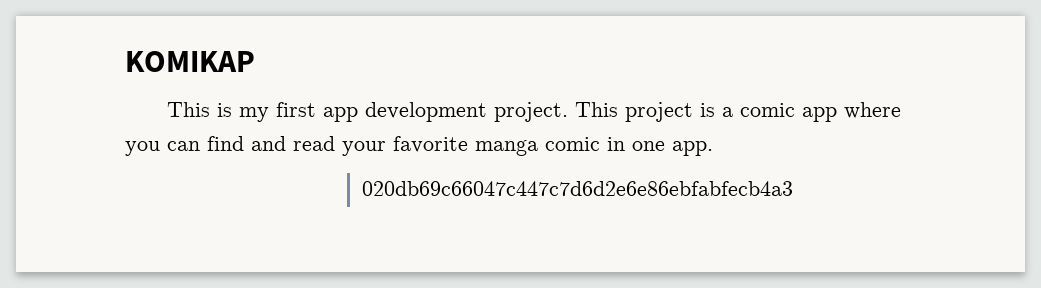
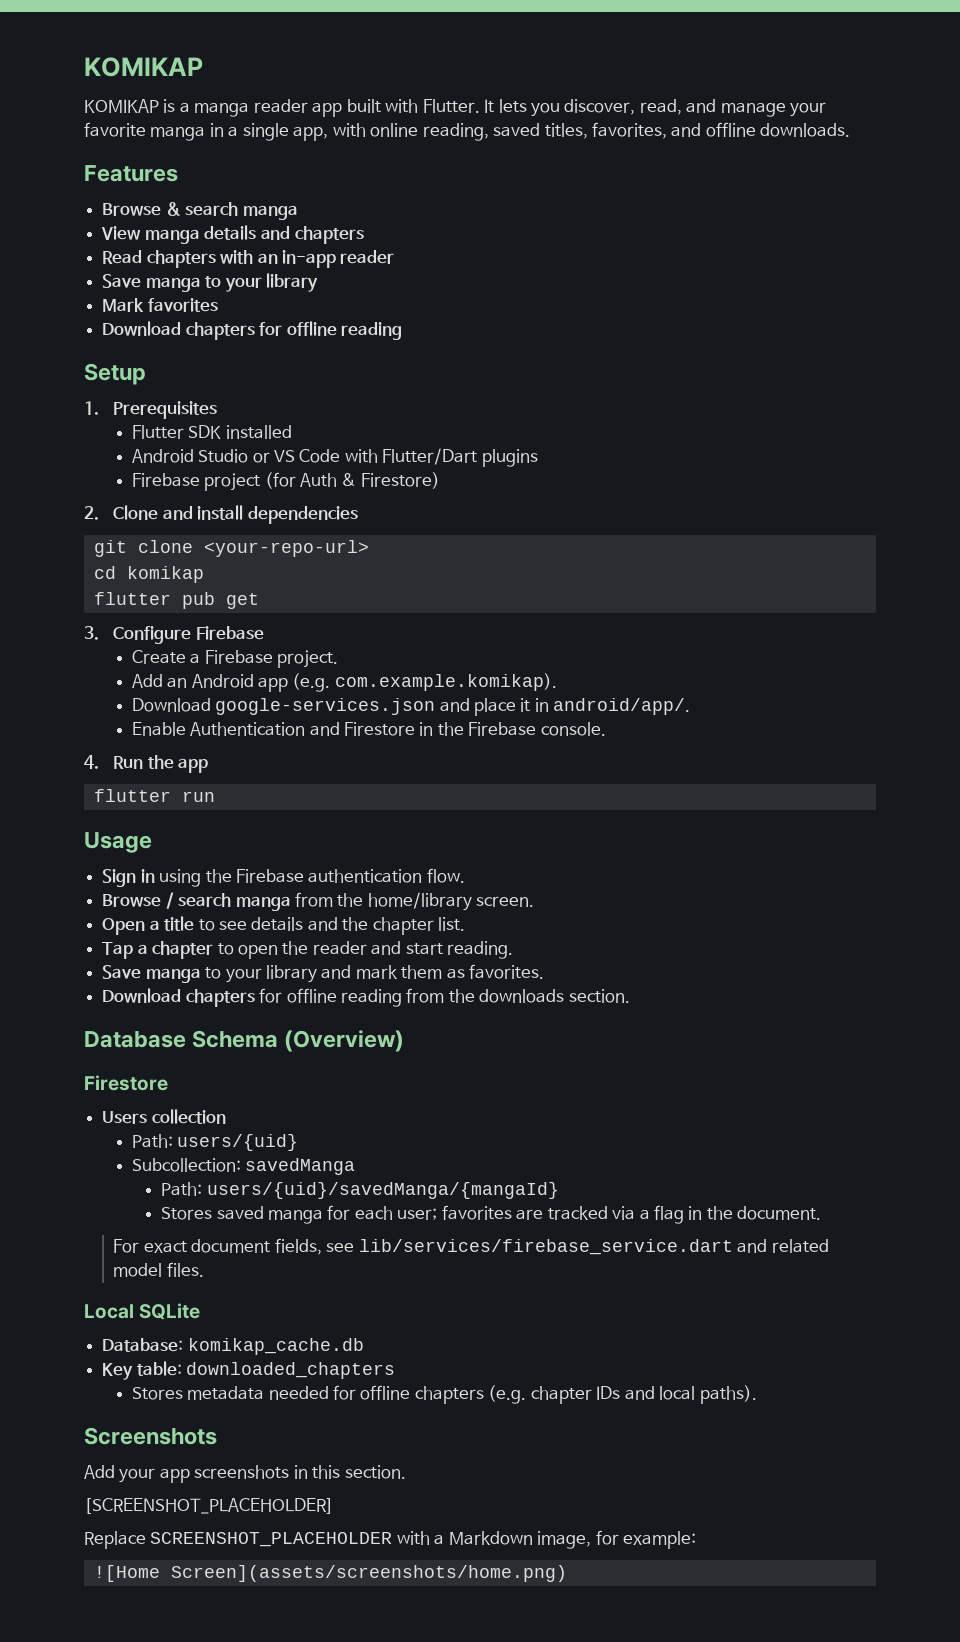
- This is my first app development project. This project is a comic app where you can find and read your favorite manga comic in one app.
- 020db69c66047c447c7d6d2e6e86ebfabfecb4a3
+ KOMIKAP is a manga reader app built with Flutter. It lets you discover, read, and manage your favorite manga in a single app, with online reading, saved titles, favorites, and offline downloads.
+ Features
+ Browse & search manga
+ View manga details and chapters
+ Read chapters with an in-app reader
+ Save manga to your library
+ Mark favorites
+ Download chapters for offline reading
+ Setup
+ 1. Prerequisites
+ Flutter SDK installed
+ Android Studio or VS Code with Flutter/Dart plugins
+ Firebase project (for Auth & Firestore)
+ 2. Clone and install dependencies
+ git clone <your-repo-url>
+ cd komikap
+ flutter pub get
+ 3. Configure Firebase
+ Create a Firebase project.
+ Add an Android app (e.g. com.example.komikap).
+ Download google-services.json and place it in android/app/.
+ Enable Authentication and Firestore in the Firebase console.
+ 4. Run the app
+ flutter run
+ Usage
+ Sign in using the Firebase authentication flow.
+ Browse / search manga from the home/library screen.
+ Open a title to see details and the chapter list.
+ Tap a chapter to open the reader and start reading.
+ Save manga to your library and mark them as favorites.
+ Download chapters for offline reading from the downloads section.
+ Database Schema (Overview)
+ Firestore
+ Users collection
+ Path: users/{uid}
+ Subcollection: savedManga
+ Path: users/{uid}/savedManga/{mangaId}
+ Stores saved manga for each user; favorites are tracked via a flag in the document.
+ For exact document fields, see lib/services/firebase_service.dart and related model files.
+ Local SQLite
+ Database: komikap_cache.db
+ Key table: downloaded_chapters
+ Stores metadata needed for offline chapters (e.g. chapter IDs and local paths).
+ Screenshots
+ Add your app screenshots in this section.
+ [SCREENSHOT_PLACEHOLDER]
+ Replace SCREENSHOT_PLACEHOLDER with a Markdown image, for example:
+ ![Home Screen](assets/screenshots/home.png)

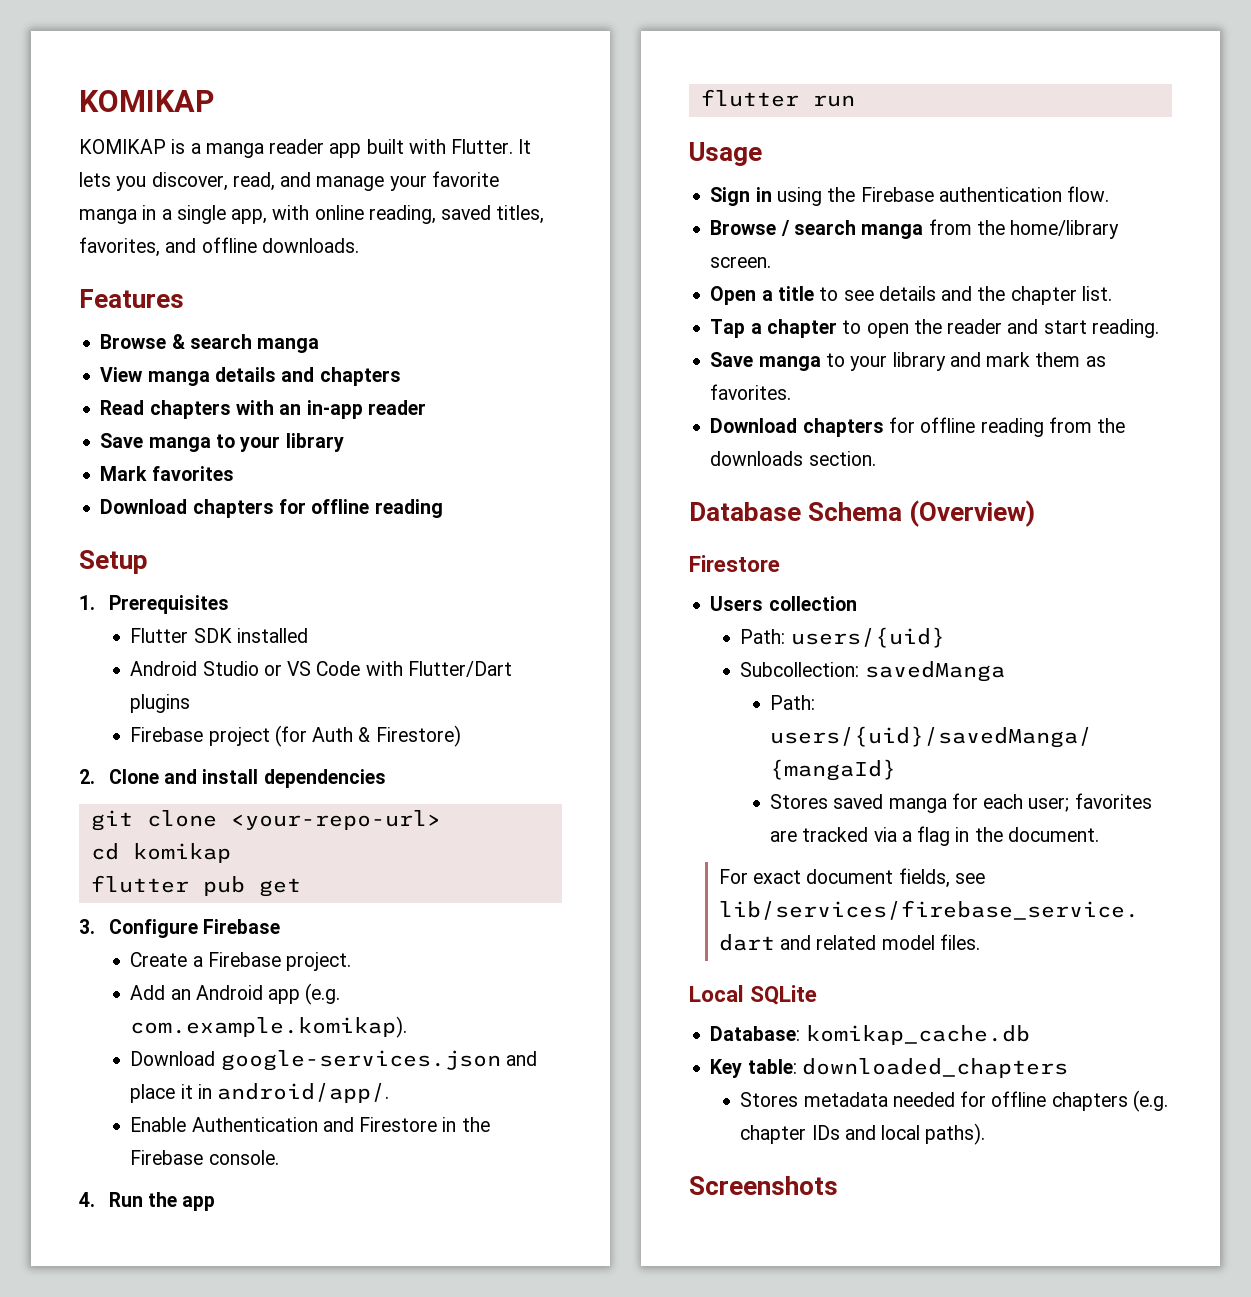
- Add your app screenshots in this section.
- [SCREENSHOT_PLACEHOLDER]
- Replace SCREENSHOT_PLACEHOLDER with a Markdown image, for example:
- ![Home Screen](assets/screenshots/home.png)

